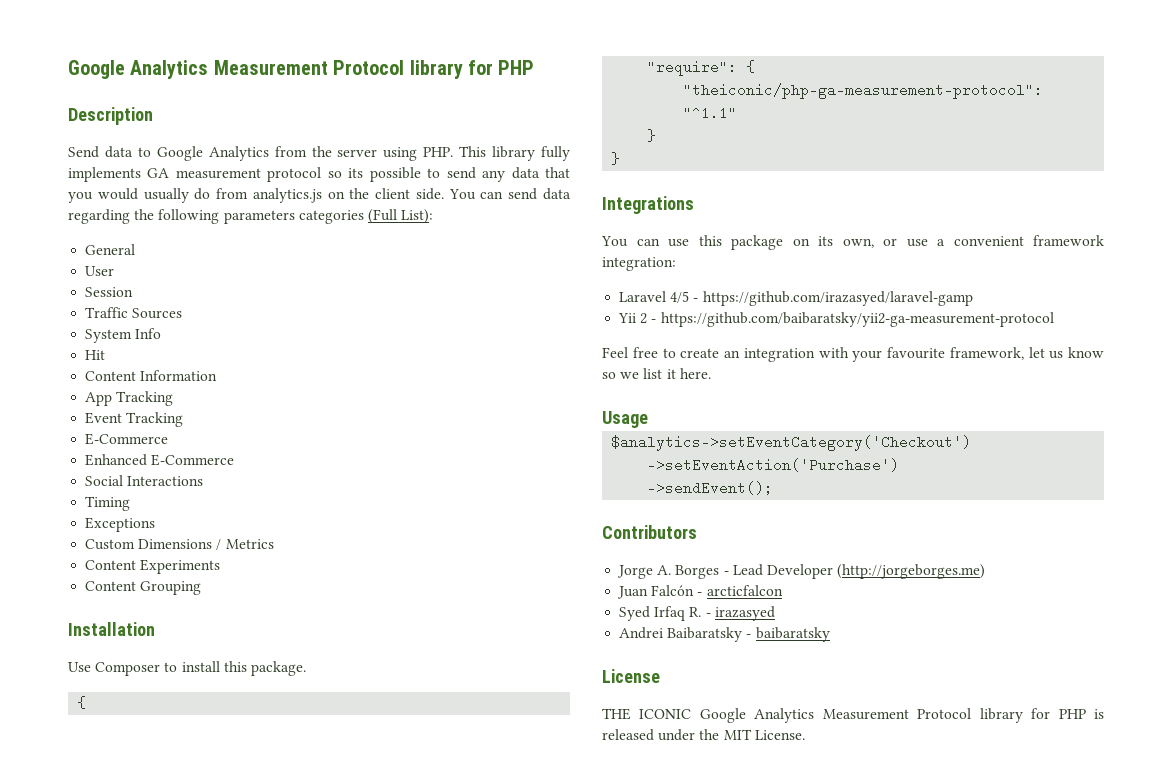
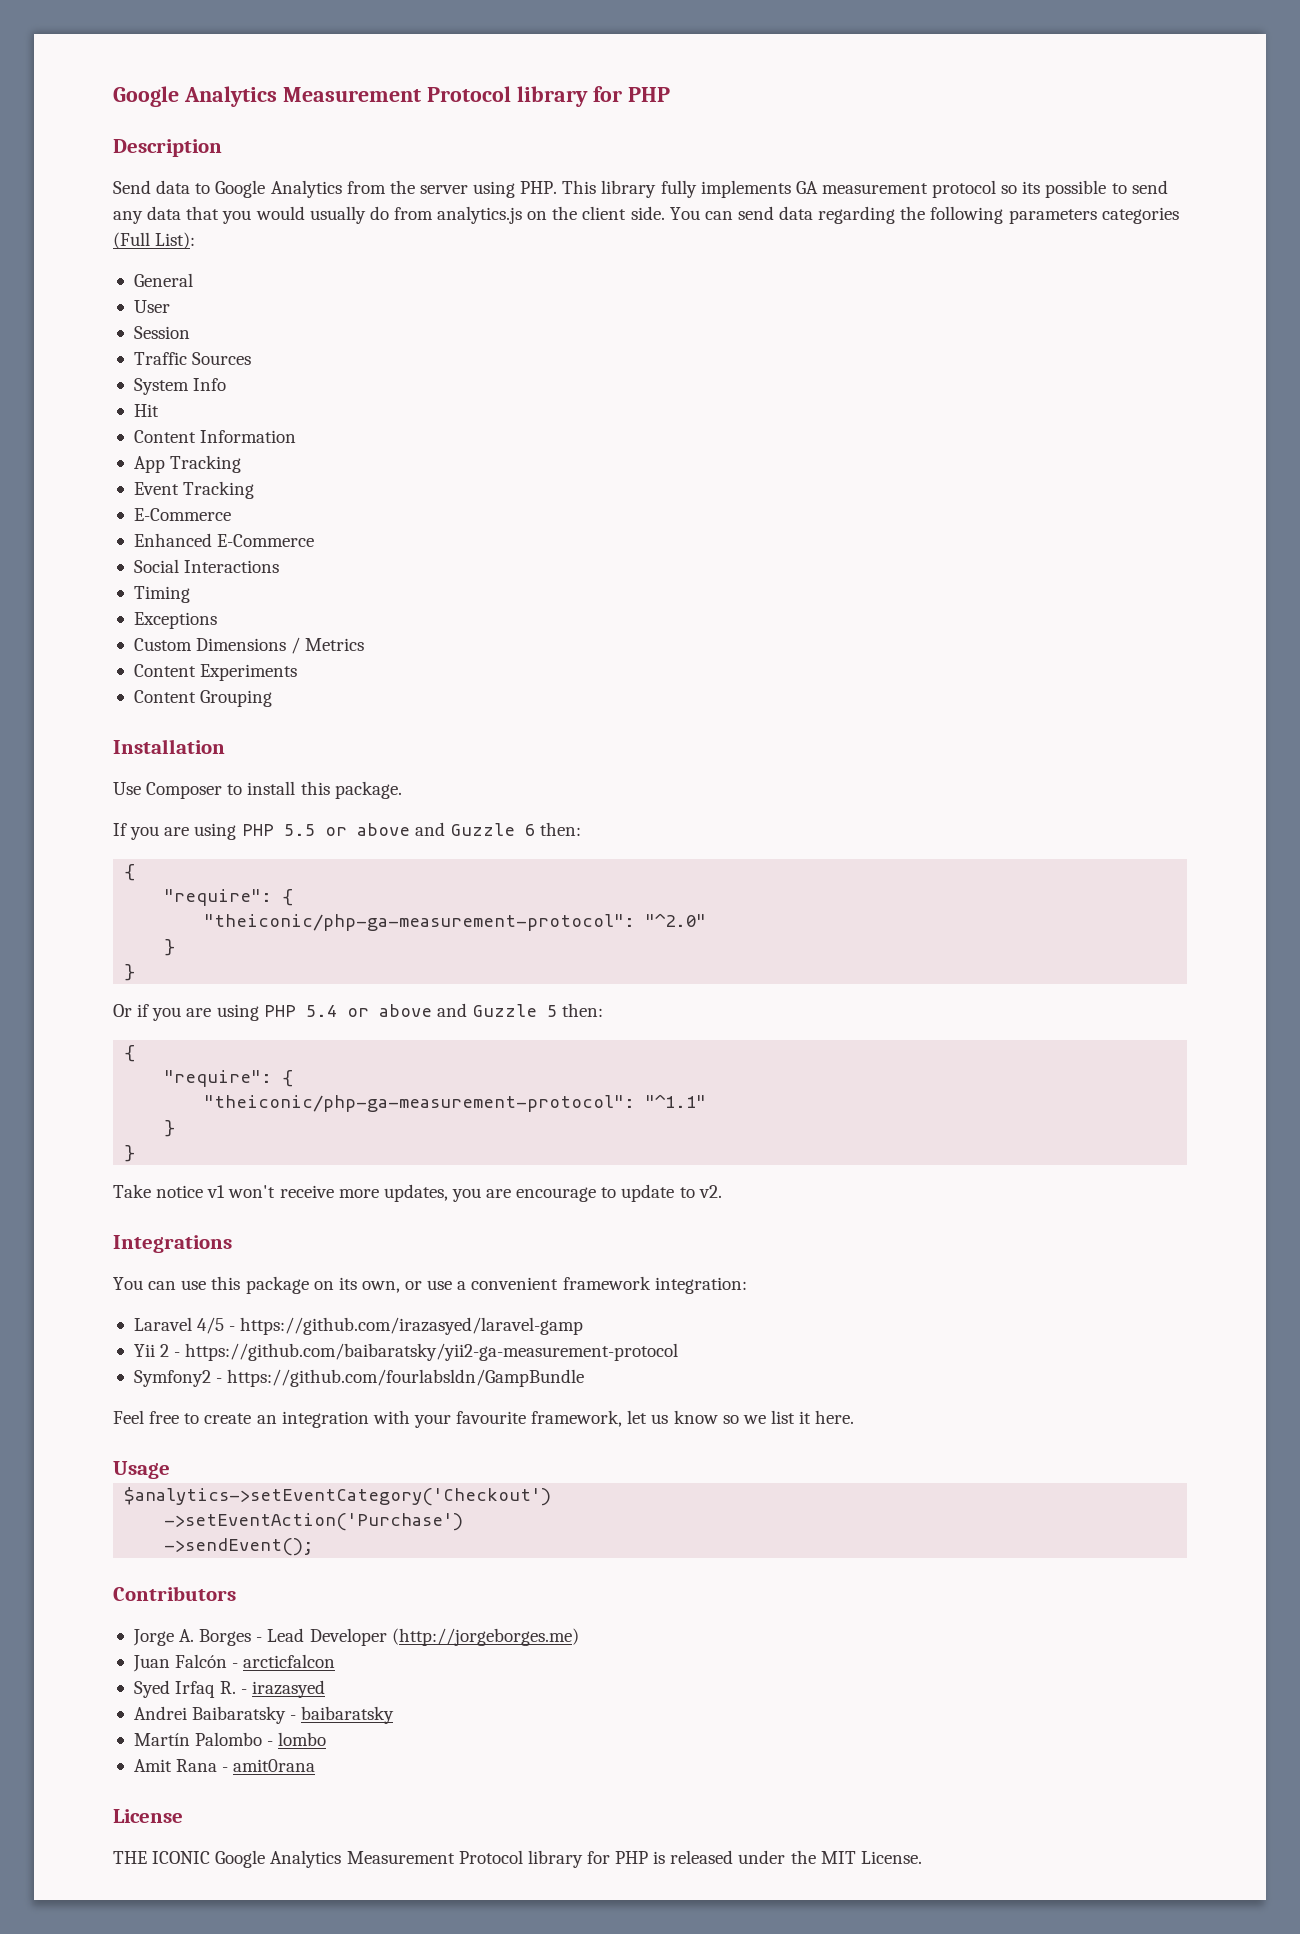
+ If you are using PHP 5.5 or above and Guzzle 6 then:
+ {
+ "require": {
+ "theiconic/php-ga-measurement-protocol": "^2.0"
+ }
+ }
+ Or if you are using PHP 5.4 or above and Guzzle 5 then:
+ Take notice v1 won't receive more updates, you are encourage to update to v2.
+ Symfony2 - https://github.com/fourlabsldn/GampBundle
+ Martín Palombo - lombo
+ Amit Rana - amit0rana

